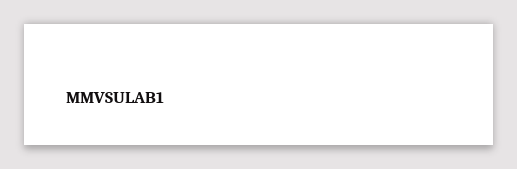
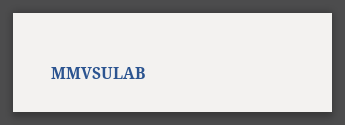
- MMVSULAB1
+ MMVSULAB

